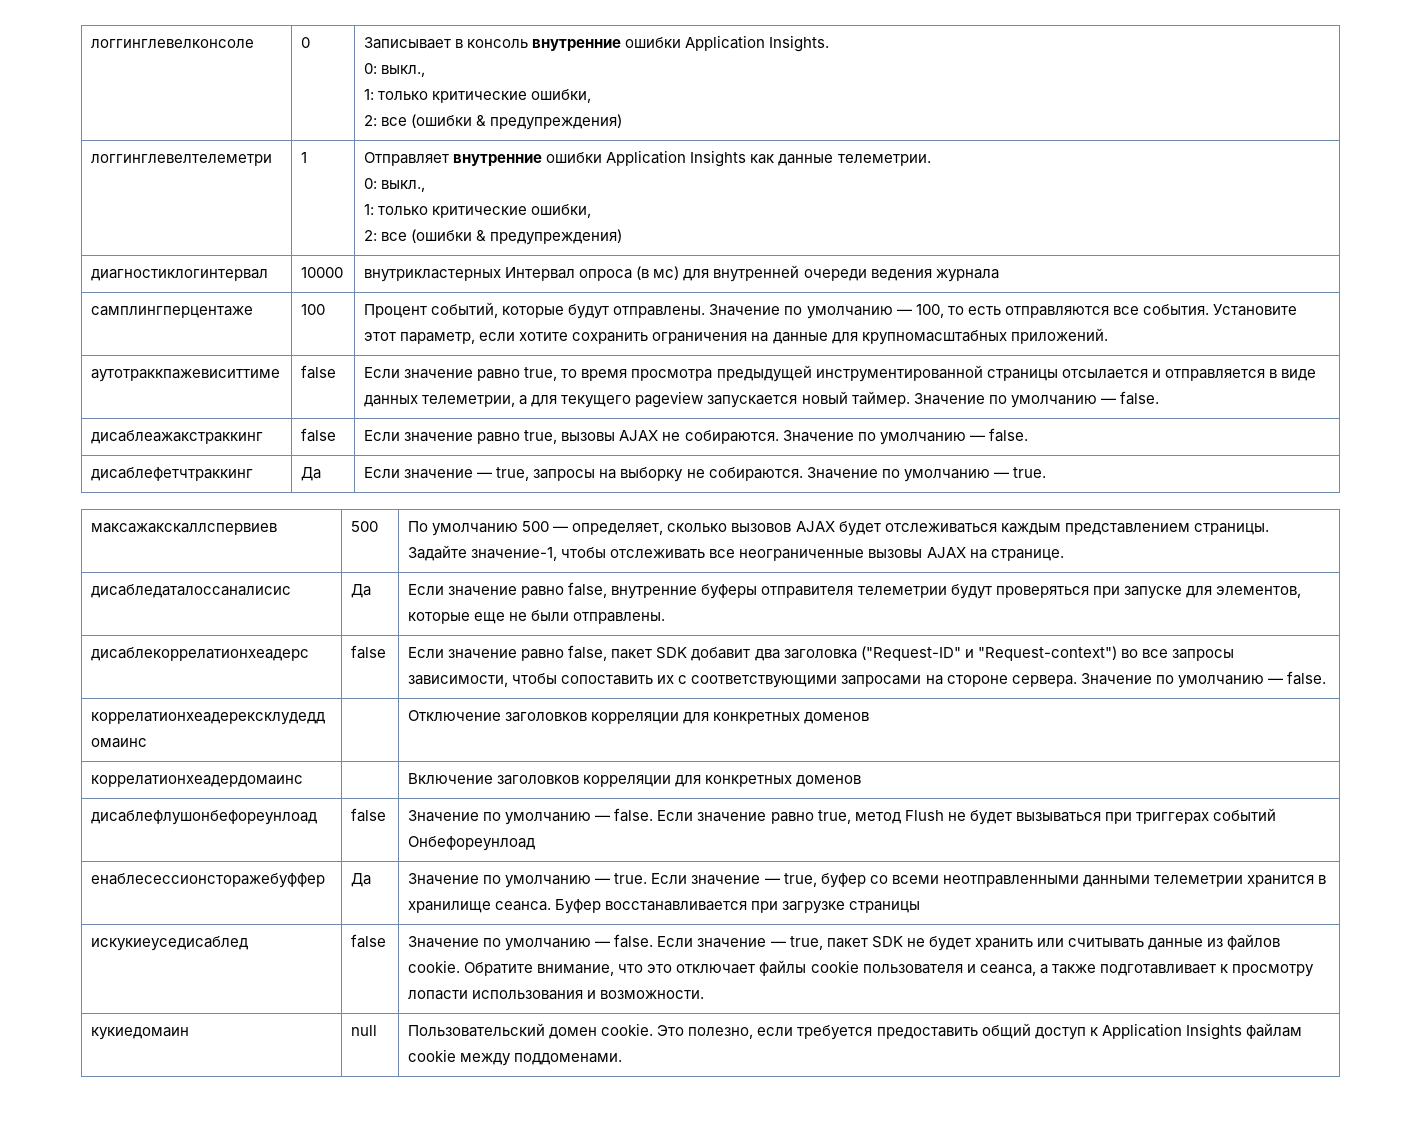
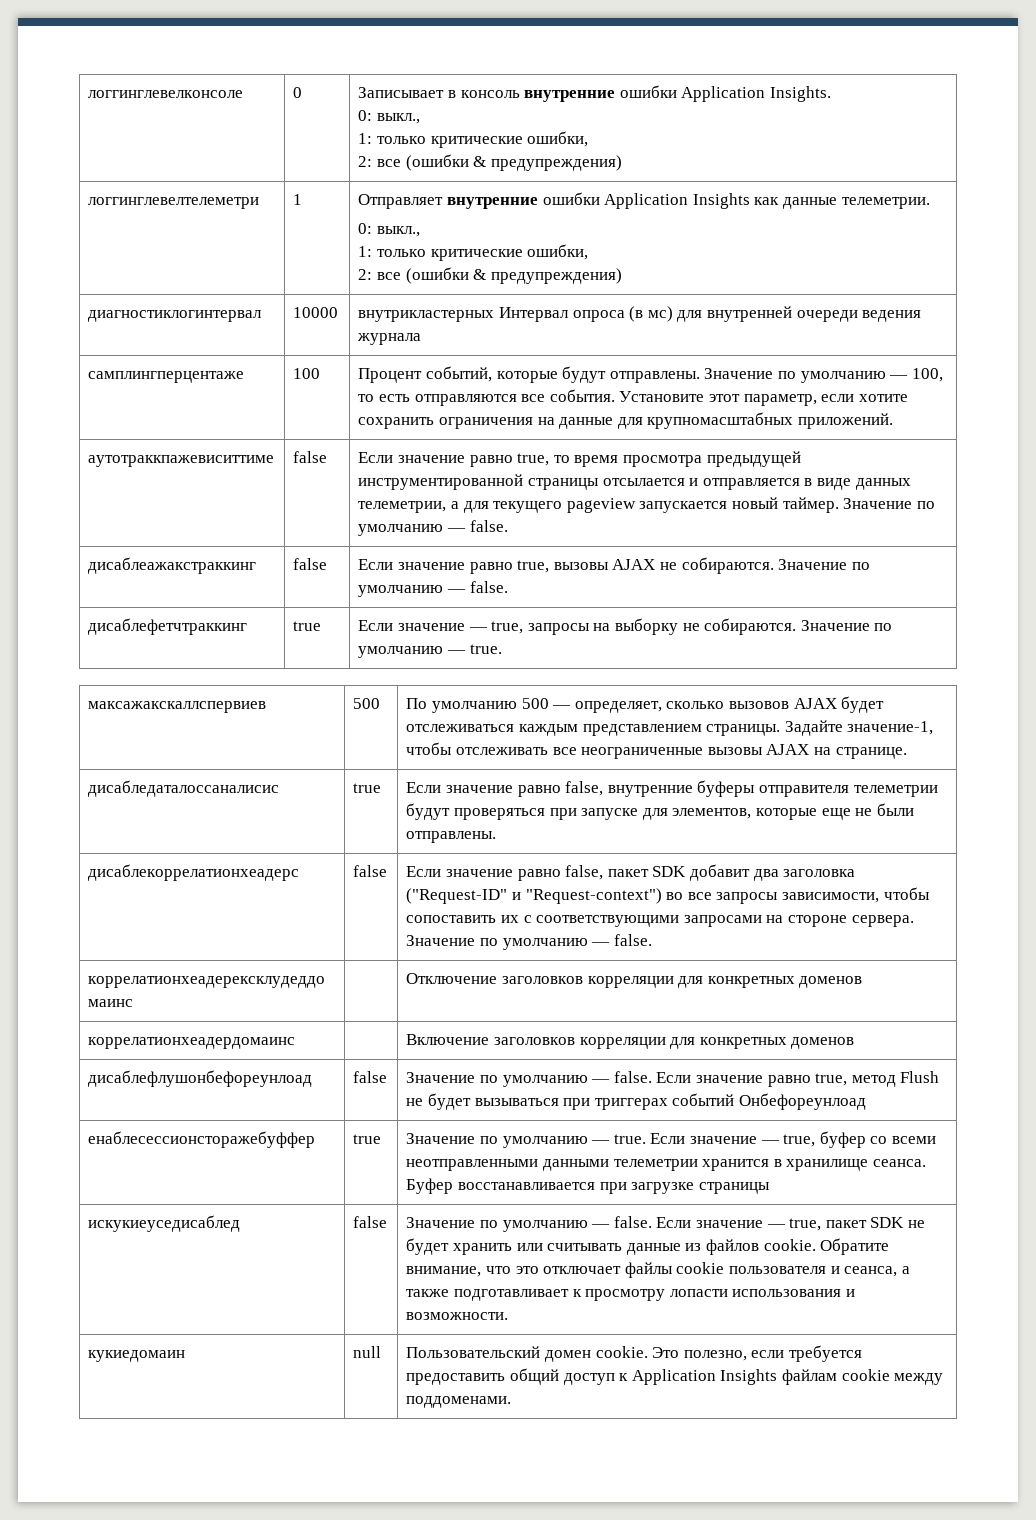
- дисаблефетчтраккинг | Да | Если значение — true, запросы на выборку не собираются. Значение по умолчанию — true.
+ дисаблефетчтраккинг | true | Если значение — true, запросы на выборку не собираются. Значение по умолчанию — true.
- дисабледаталоссаналисис | Да | Если значение равно false, внутренние буферы отправителя телеметрии будут проверяться при запуске для элементов, которые еще не были отправлены.
+ дисабледаталоссаналисис | true | Если значение равно false, внутренние буферы отправителя телеметрии будут проверяться при запуске для элементов, которые еще не были отправлены.
- енаблесессионсторажебуффер | Да | Значение по умолчанию — true. Если значение — true, буфер со всеми неотправленными данными телеметрии хранится в хранилище сеанса. Буфер восстанавливается при загрузке страницы
+ енаблесессионсторажебуффер | true | Значение по умолчанию — true. Если значение — true, буфер со всеми неотправленными данными телеметрии хранится в хранилище сеанса. Буфер восстанавливается при загрузке страницы

